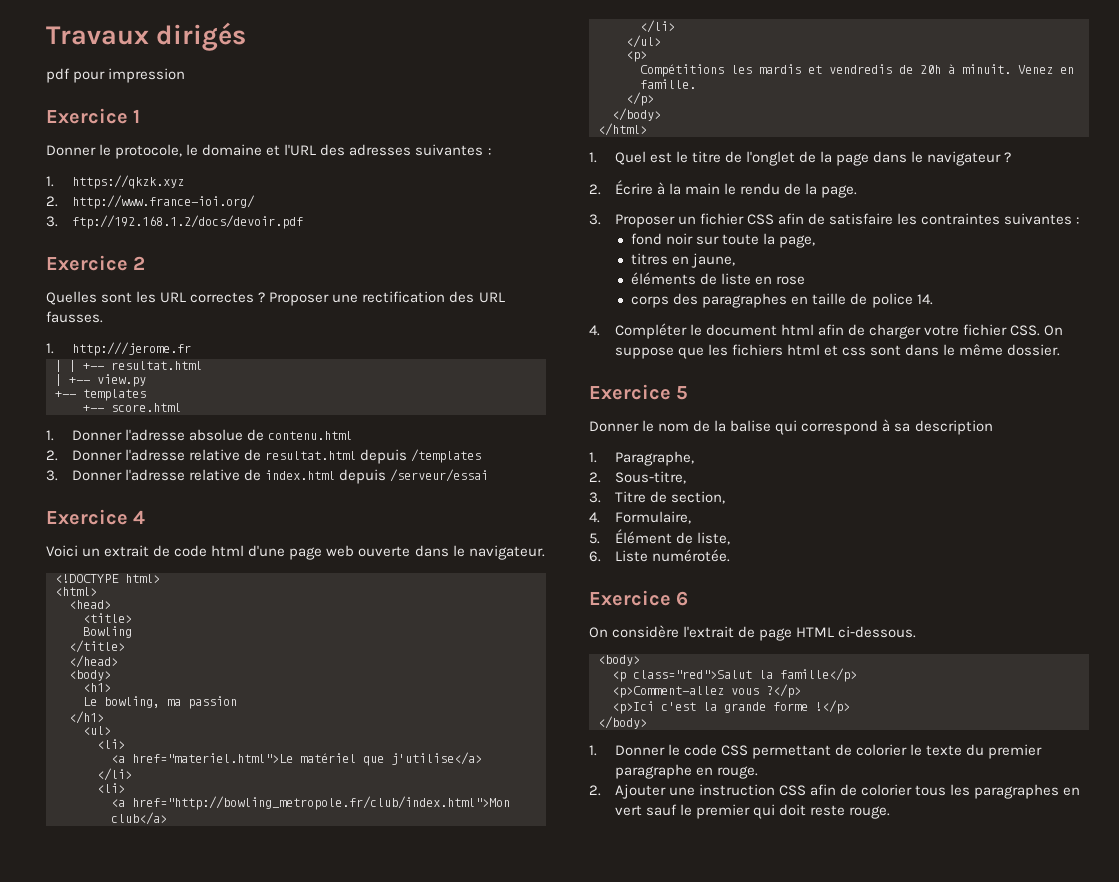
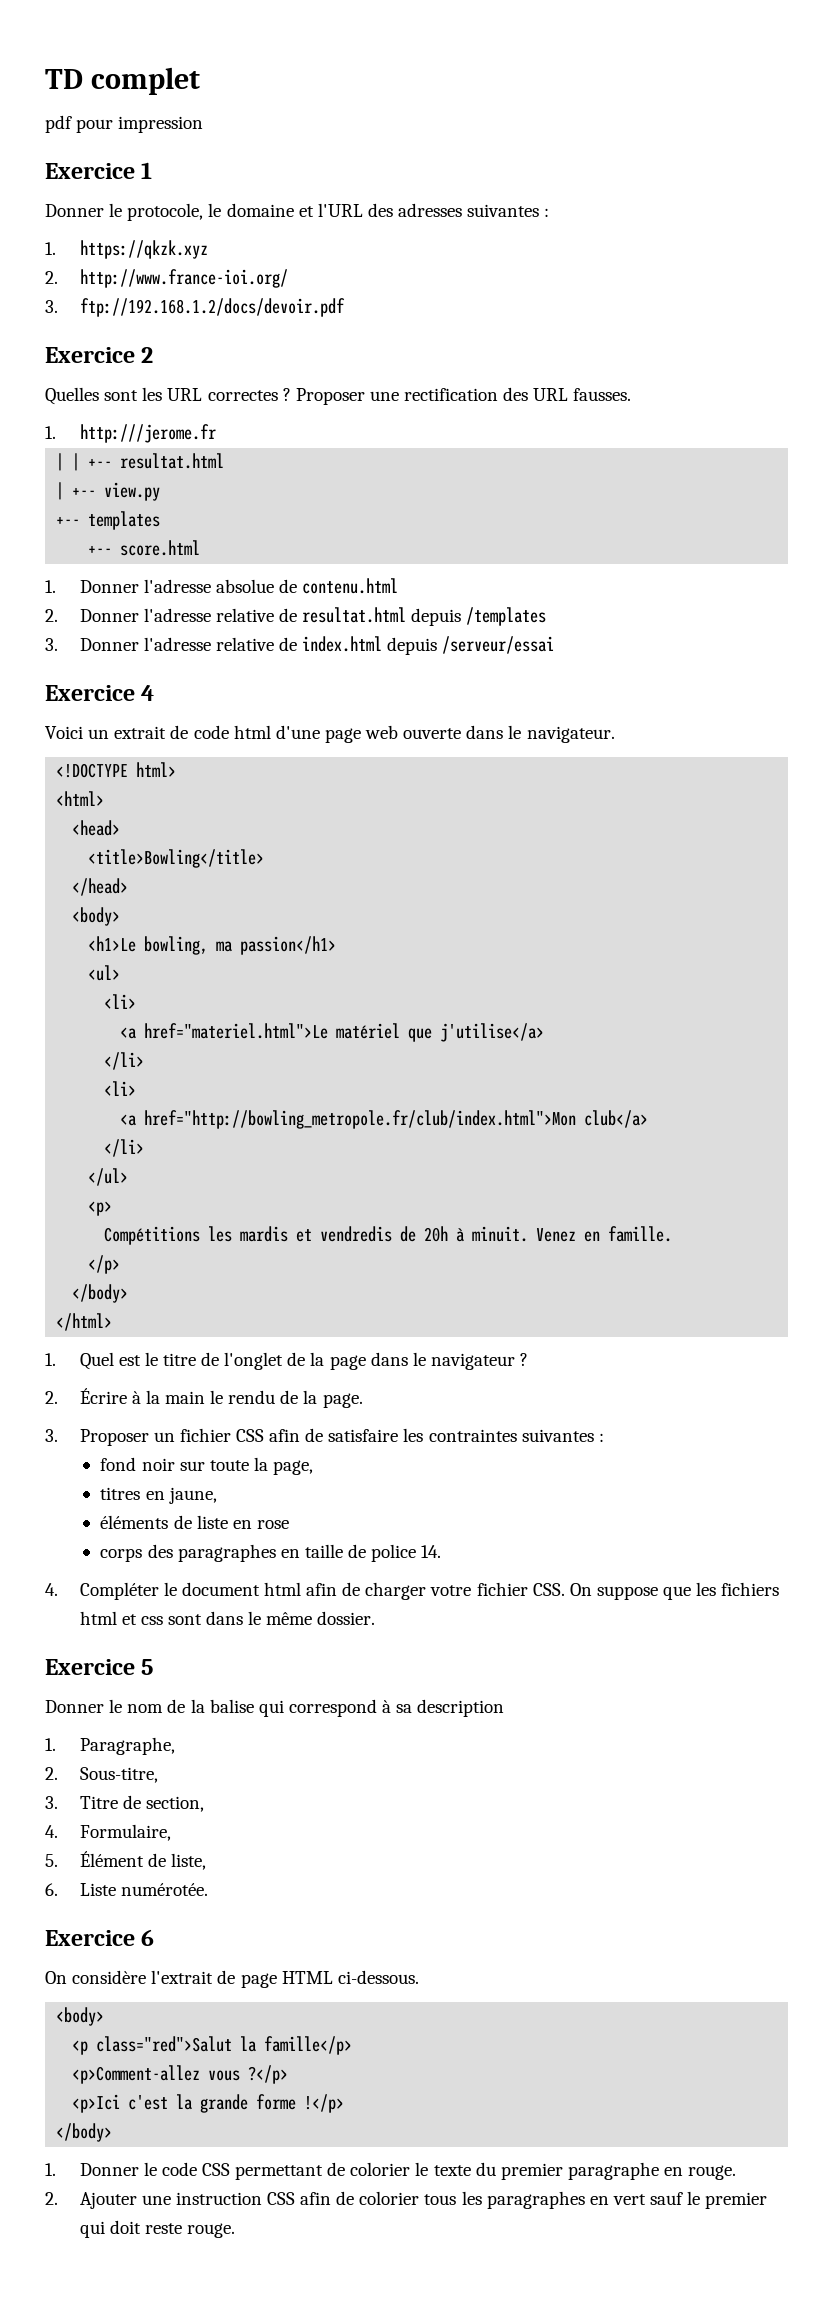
- Travaux dirigés
+ TD complet
- <title>
- Bowling
- </title>
+ <title>Bowling</title>
- <h1>
- Le bowling, ma passion
- </h1>
+ <h1>Le bowling, ma passion</h1>

